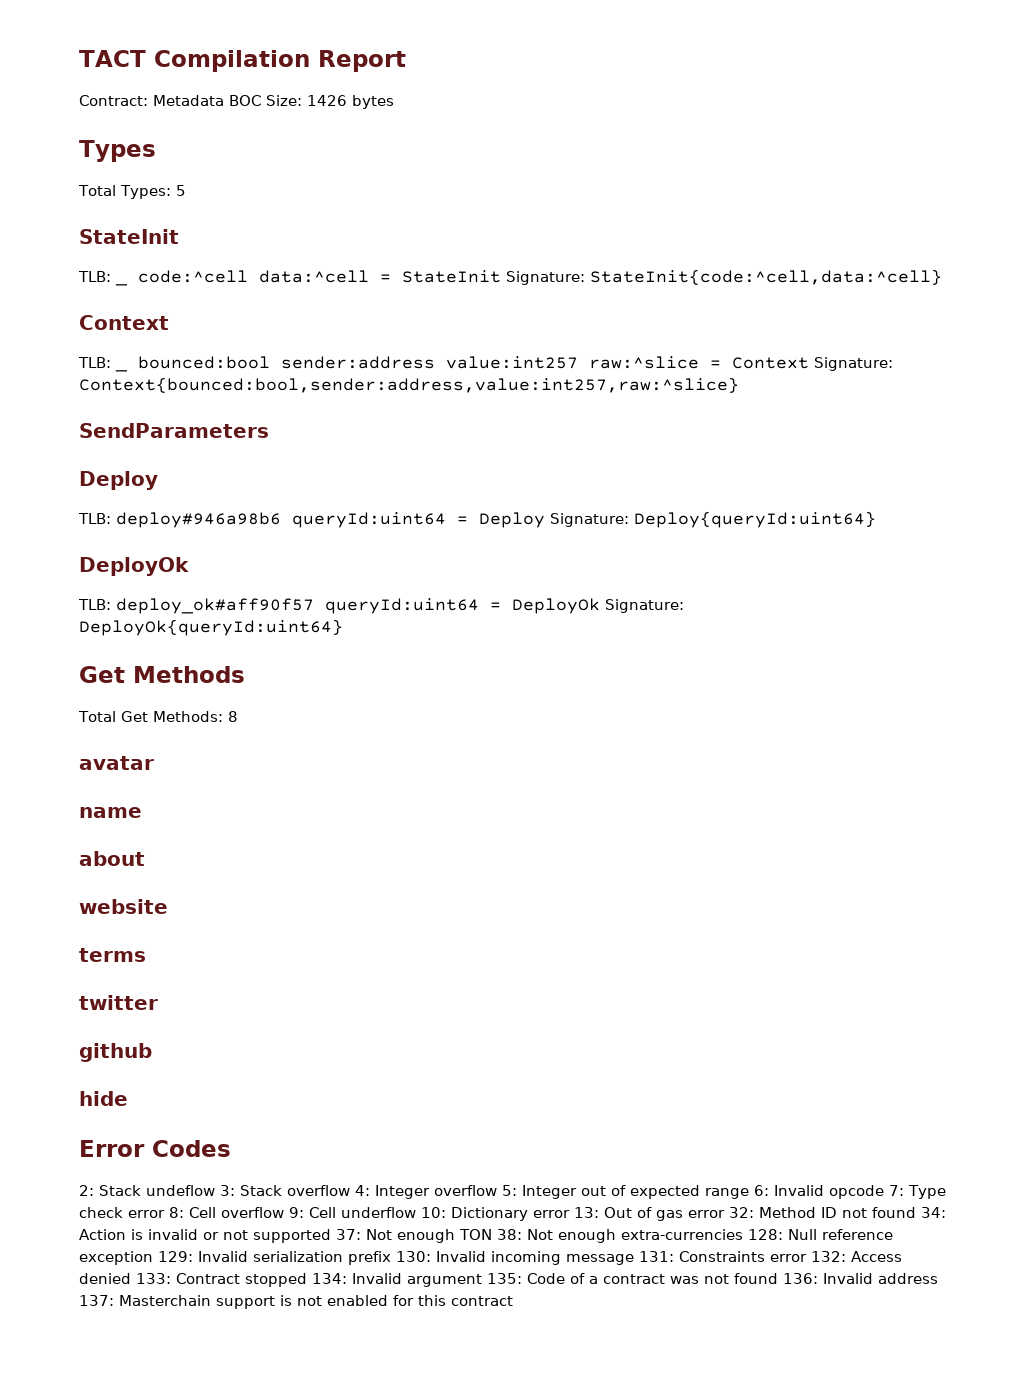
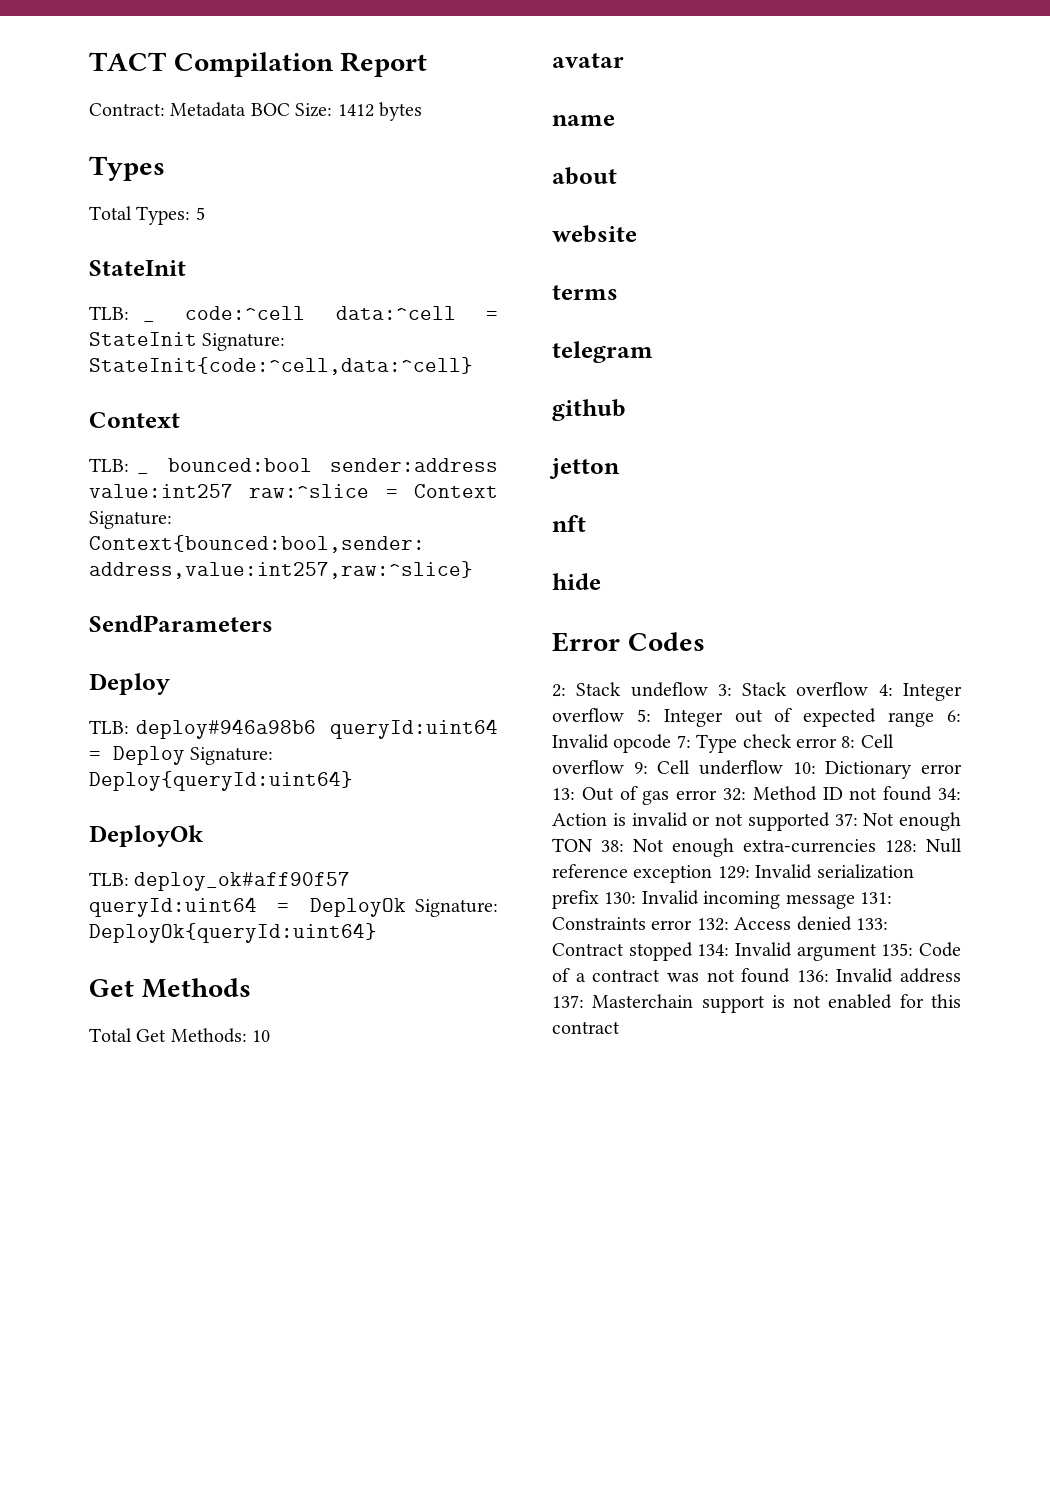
- Contract: Metadata BOC Size: 1426 bytes
+ Contract: Metadata BOC Size: 1412 bytes
- Total Get Methods: 8
+ Total Get Methods: 10
- twitter
+ telegram
+ jetton
+ nft

